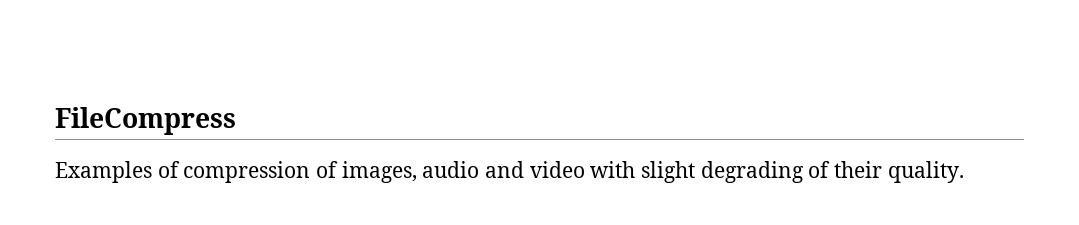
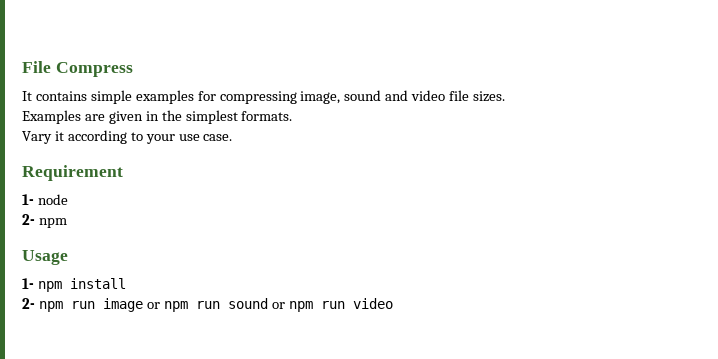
- FileCompress
- Examples of compression of images, audio and video with slight degrading of their quality.
+ File Compress
+ It contains simple examples for compressing image, sound and video file sizes.
+ Examples are given in the simplest formats.
+ Vary it according to your use case.
+ Requirement
+ 1- node
+ 2- npm
+ Usage
+ 1- npm install
+ 2- npm run image or npm run sound or npm run video

